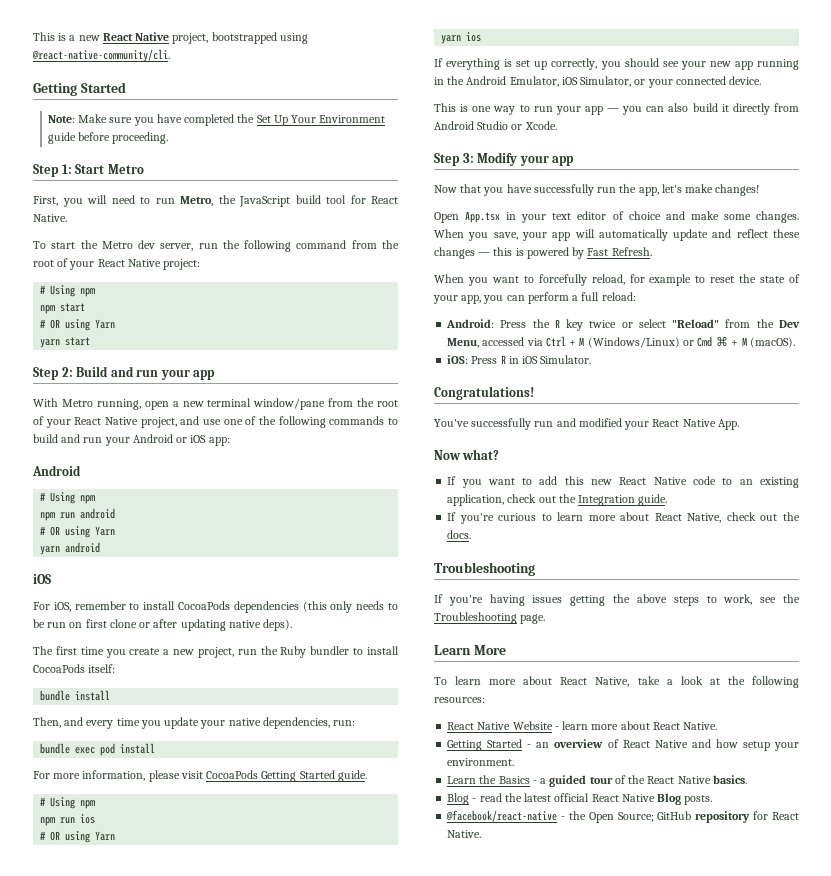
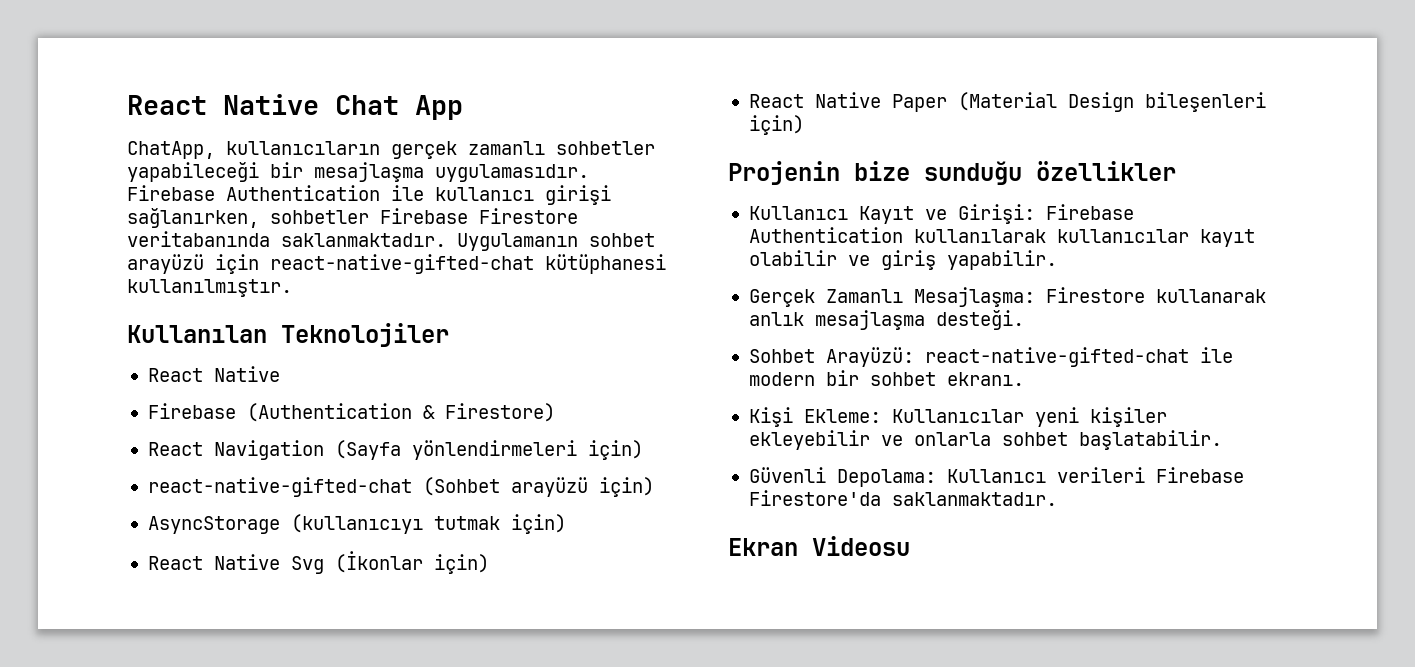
- This is a new React Native project, bootstrapped using @react-native-community/cli.
- Getting Started
- Note: Make sure you have completed the Set Up Your Environment guide before proceeding.
- Step 1: Start Metro
- First, you will need to run Metro, the JavaScript build tool for React Native.
- To start the Metro dev server, run the following command from the root of your React Native project:
- # Using npm
- npm start
- # OR using Yarn
- yarn start
- Step 2: Build and run your app
- With Metro running, open a new terminal window/pane from the root of your React Native project, and use one of the following commands to build and run your Android or iOS app:
- Android
- # Using npm
- npm run android
- # OR using Yarn
- yarn android
- iOS
- For iOS, remember to install CocoaPods dependencies (this only needs to be run on first clone or after updating native deps).
- The first time you create a new project, run the Ruby bundler to install CocoaPods itself:
- bundle install
- Then, and every time you update your native dependencies, run:
- bundle exec pod install
- For more information, please visit CocoaPods Getting Started guide.
- # Using npm
- npm run ios
- # OR using Yarn
- yarn ios
- If everything is set up correctly, you should see your new app running in the Android Emulator, iOS Simulator, or your connected device.
- This is one way to run your app — you can also build it directly from Android Studio or Xcode.
- Step 3: Modify your app
- Now that you have successfully run the app, let's make changes!
- Open App.tsx in your text editor of choice and make some changes. When you save, your app will automatically update and reflect these changes — this is powered by Fast Refresh.
- When you want to forcefully reload, for example to reset the state of your app, you can perform a full reload:
- Android: Press the R key twice or select "Reload" from the Dev Menu, accessed via Ctrl + M (Windows/Linux) or Cmd ⌘ + M (macOS).
- iOS: Press R in iOS Simulator.
- Congratulations!
- You've successfully run and modified your React Native App.
- Now what?
- If you want to add this new React Native code to an existing application, check out the Integration guide.
- If you're curious to learn more about React Native, check out the docs.
- Troubleshooting
- If you're having issues getting the above steps to work, see the Troubleshooting page.
- Learn More
- To learn more about React Native, take a look at the following resources:
- React Native Website - learn more about React Native.
- Getting Started - an overview of React Native and how setup your environment.
- Learn the Basics - a guided tour of the React Native basics.
- Blog - read the latest official React Native Blog posts.
- @facebook/react-native - the Open Source; GitHub repository for React Native.
+ React Native Chat App
+ ChatApp, kullanıcıların gerçek zamanlı sohbetler yapabileceği bir mesajlaşma uygulamasıdır. Firebase Authentication ile kullanıcı girişi sağlanırken, sohbetler Firebase Firestore veritabanında saklanmaktadır. Uygulamanın sohbet arayüzü için react-native-gifted-chat kütüphanesi kullanılmıştır.
+ Kullanılan Teknolojiler
+ React Native
+ Firebase (Authentication & Firestore)
+ React Navigation (Sayfa yönlendirmeleri için)
+ react-native-gifted-chat (Sohbet arayüzü için)
+ AsyncStorage (kullanıcıyı tutmak için)
+ React Native Svg (İkonlar için)
+ React Native Paper (Material Design bileşenleri için)
+ Projenin bize sunduğu özellikler
+ Kullanıcı Kayıt ve Girişi: Firebase Authentication kullanılarak kullanıcılar kayıt olabilir ve giriş yapabilir.
+ Gerçek Zamanlı Mesajlaşma: Firestore kullanarak anlık mesajlaşma desteği.
+ Sohbet Arayüzü: react-native-gifted-chat ile modern bir sohbet ekranı.
+ Kişi Ekleme: Kullanıcılar yeni kişiler ekleyebilir ve onlarla sohbet başlatabilir.
+ Güvenli Depolama: Kullanıcı verileri Firebase Firestore'da saklanmaktadır.
+ Ekran Videosu

